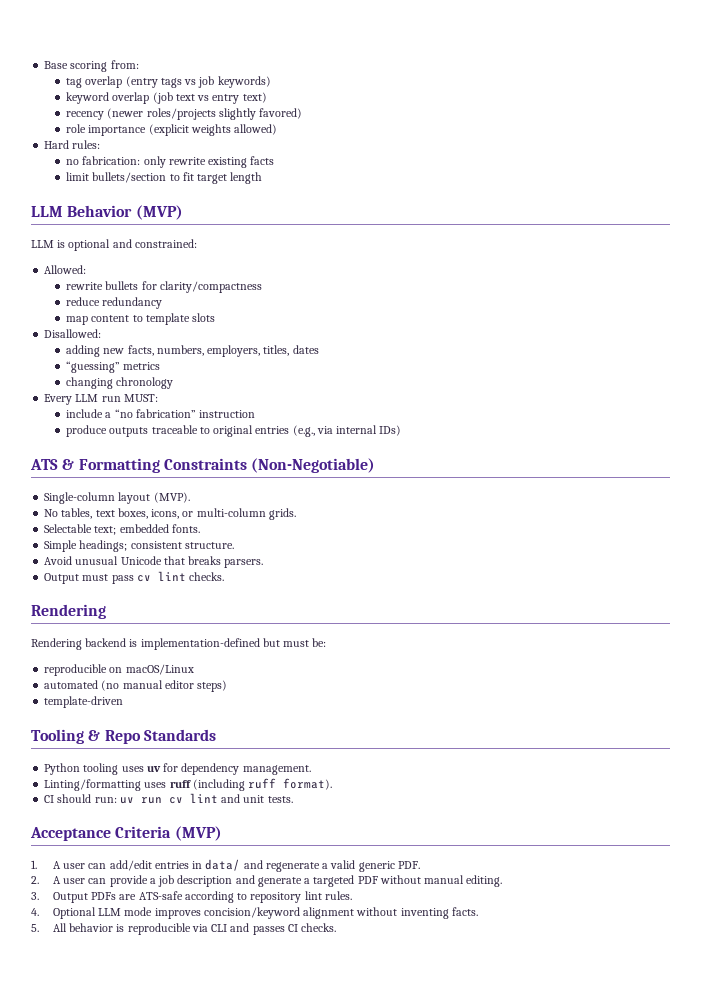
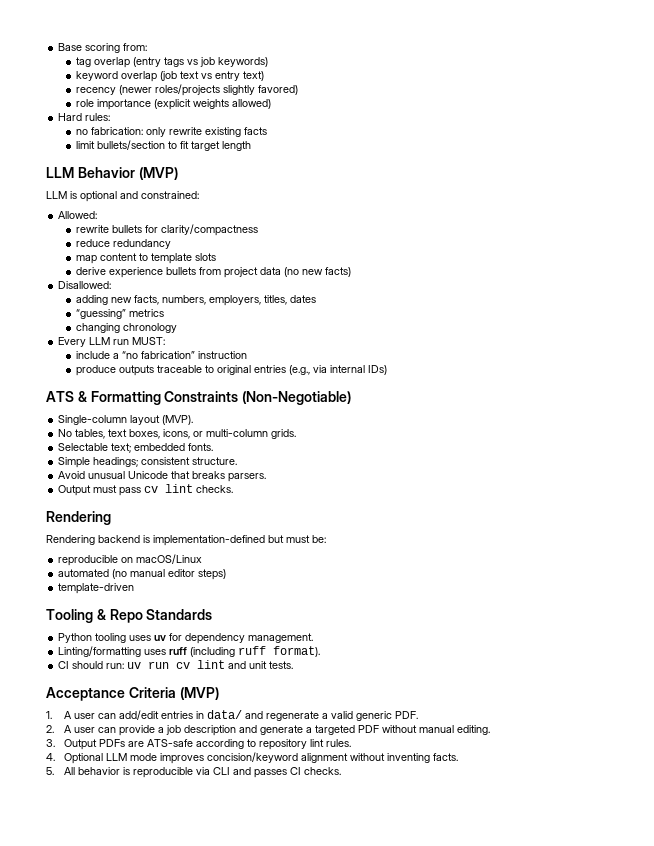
+ derive experience bullets from project data (no new facts)

